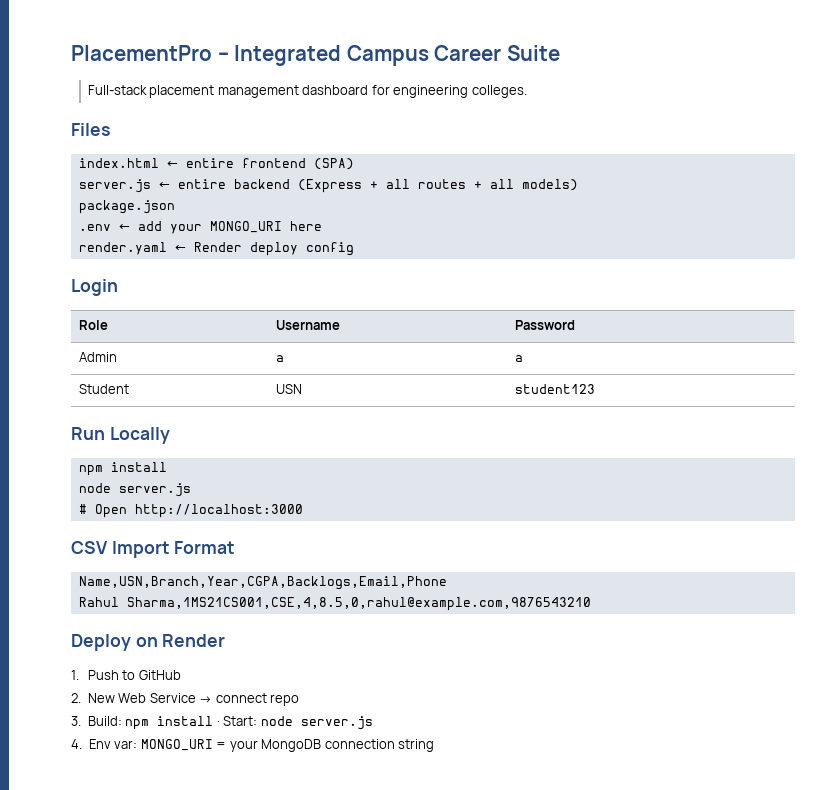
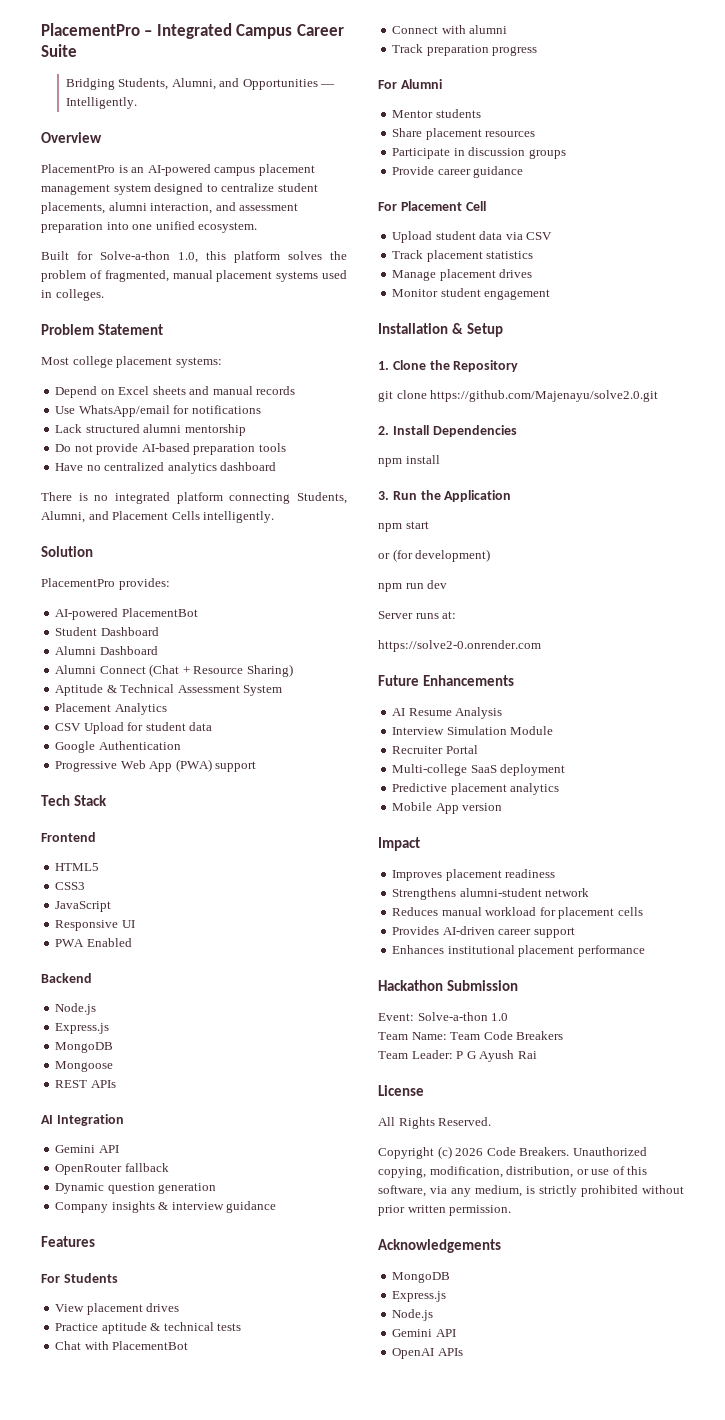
- Full-stack placement management dashboard for engineering colleges.
- Files
- index.html ← entire frontend (SPA)
- server.js ← entire backend (Express + all routes + all models)
- package.json
- .env ← add your MONGO_URI here
- render.yaml ← Render deploy config
- Login
- Role | Username | Password
- Admin | a | a
- Student | USN | student123
- Run Locally
+ Bridging Students, Alumni, and Opportunities — Intelligently.
+ Overview
+ PlacementPro is an AI-powered campus placement management system designed to centralize student placements, alumni interaction, and assessment preparation into one unified ecosystem.
+ Built for Solve-a-thon 1.0, this platform solves the problem of fragmented, manual placement systems used in colleges.
+ Problem Statement
+ Most college placement systems:
+ Depend on Excel sheets and manual records
+ Use WhatsApp/email for notifications
+ Lack structured alumni mentorship
+ Do not provide AI-based preparation tools
+ Have no centralized analytics dashboard
+ There is no integrated platform connecting Students, Alumni, and Placement Cells intelligently.
+ Solution
+ PlacementPro provides:
+ AI-powered PlacementBot
+ Student Dashboard
+ Alumni Dashboard
+ Alumni Connect (Chat + Resource Sharing)
+ Aptitude & Technical Assessment System
+ Placement Analytics
+ CSV Upload for student data
+ Google Authentication
+ Progressive Web App (PWA) support
+ Tech Stack
+ Frontend
+ HTML5
+ CSS3
+ JavaScript
+ Responsive UI
+ PWA Enabled
+ Backend
+ Node.js
+ Express.js
+ MongoDB
+ Mongoose
+ REST APIs
+ AI Integration
+ Gemini API
+ OpenRouter fallback
+ Dynamic question generation
+ Company insights & interview guidance
+ Features
+ For Students
+ View placement drives
+ Practice aptitude & technical tests
+ Chat with PlacementBot
+ Connect with alumni
+ Track preparation progress
+ For Alumni
+ Mentor students
+ Share placement resources
+ Participate in discussion groups
+ Provide career guidance
+ For Placement Cell
+ Upload student data via CSV
+ Track placement statistics
+ Manage placement drives
+ Monitor student engagement
+ Installation & Setup
+ 1. Clone the Repository
+ git clone https://github.com/Majenayu/solve2.0.git
+ 2. Install Dependencies
  npm install
- node server.js
- # Open http://localhost:3000
- CSV Import Format
- Name,USN,Branch,Year,CGPA,Backlogs,Email,Phone
- Rahul Sharma,1MS21CS001,CSE,4,8.5,0,rahul@example.com,9876543210
- Deploy on Render
- 1. Push to GitHub
- 2. New Web Service → connect repo
- 3. Build: npm install · Start: node server.js
- 4. Env var: MONGO_URI = your MongoDB connection string
+ 3. Run the Application
+ npm start
+ or (for development)
+ npm run dev
+ Server runs at:
+ https://solve2-0.onrender.com
+ Future Enhancements
+ AI Resume Analysis
+ Interview Simulation Module
+ Recruiter Portal
+ Multi-college SaaS deployment
+ Predictive placement analytics
+ Mobile App version
+ Impact
+ Improves placement readiness
+ Strengthens alumni-student network
+ Reduces manual workload for placement cells
+ Provides AI-driven career support
+ Enhances institutional placement performance
+ Hackathon Submission
+ Event: Solve-a-thon 1.0
+ Team Name: Team Code Breakers
+ Team Leader: P G Ayush Rai
+ License
+ All Rights Reserved.
+ Copyright (c) 2026 Code Breakers. Unauthorized copying, modification, distribution, or use of this software, via any medium, is strictly prohibited without prior written permission.
+ Acknowledgements
+ MongoDB
+ Express.js
+ Node.js
+ Gemini API
+ OpenAI APIs

